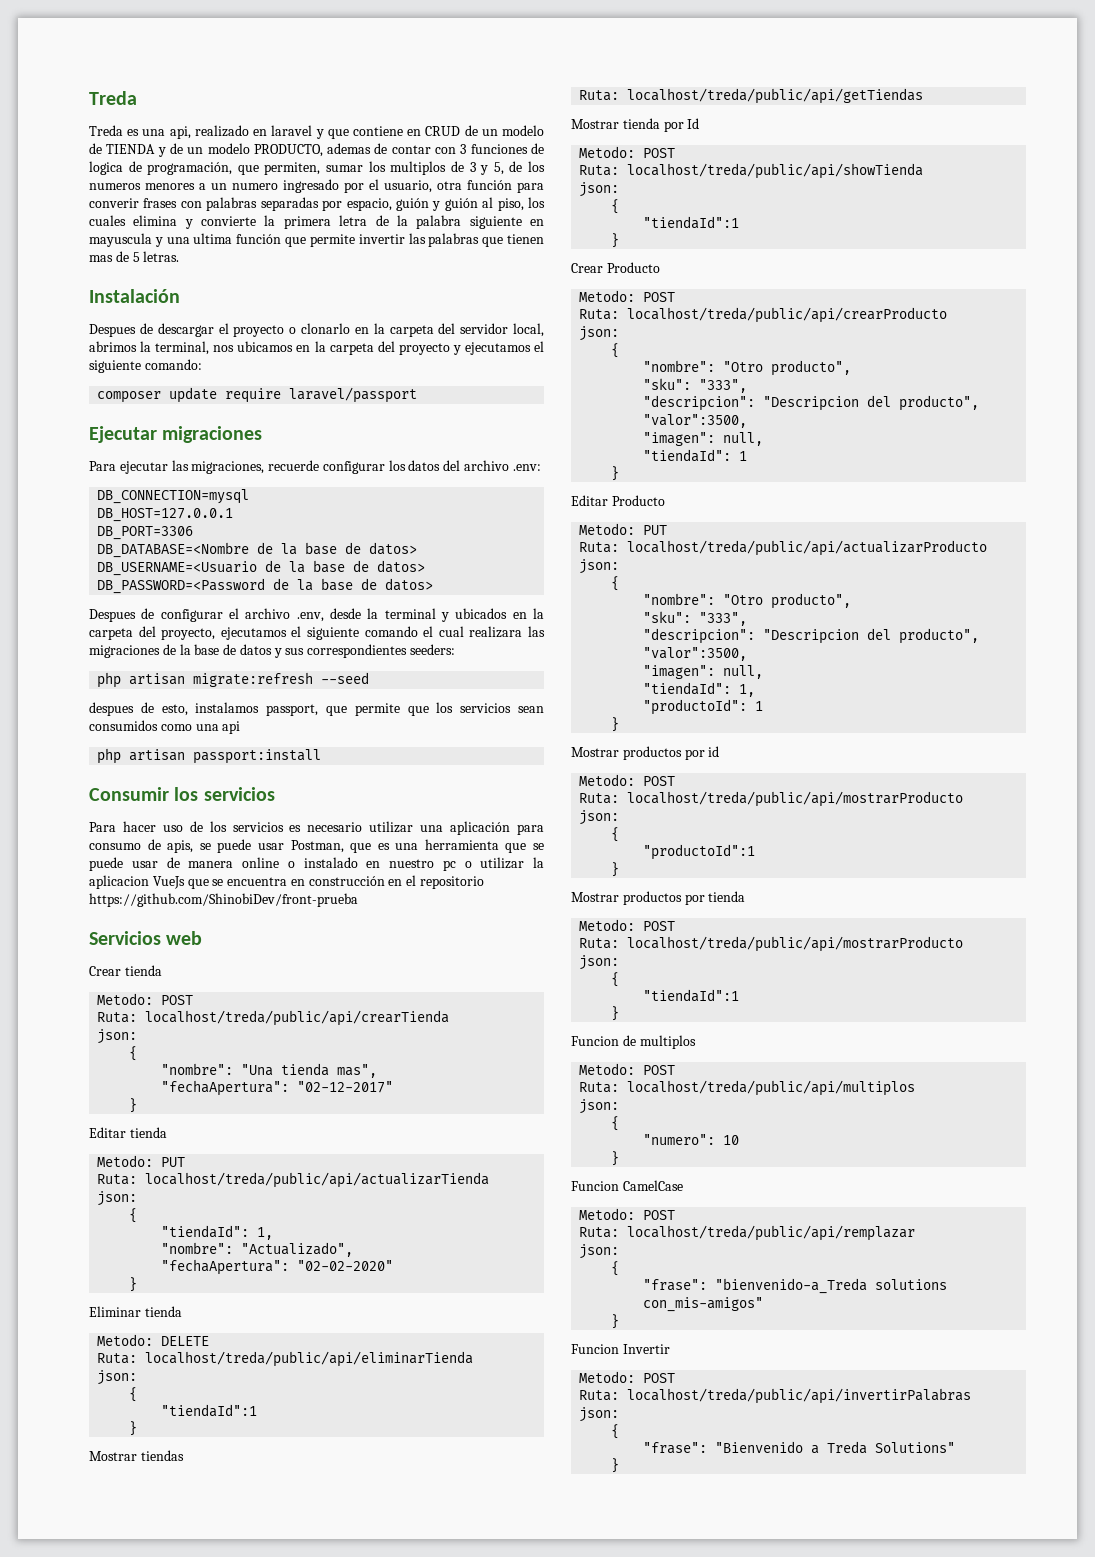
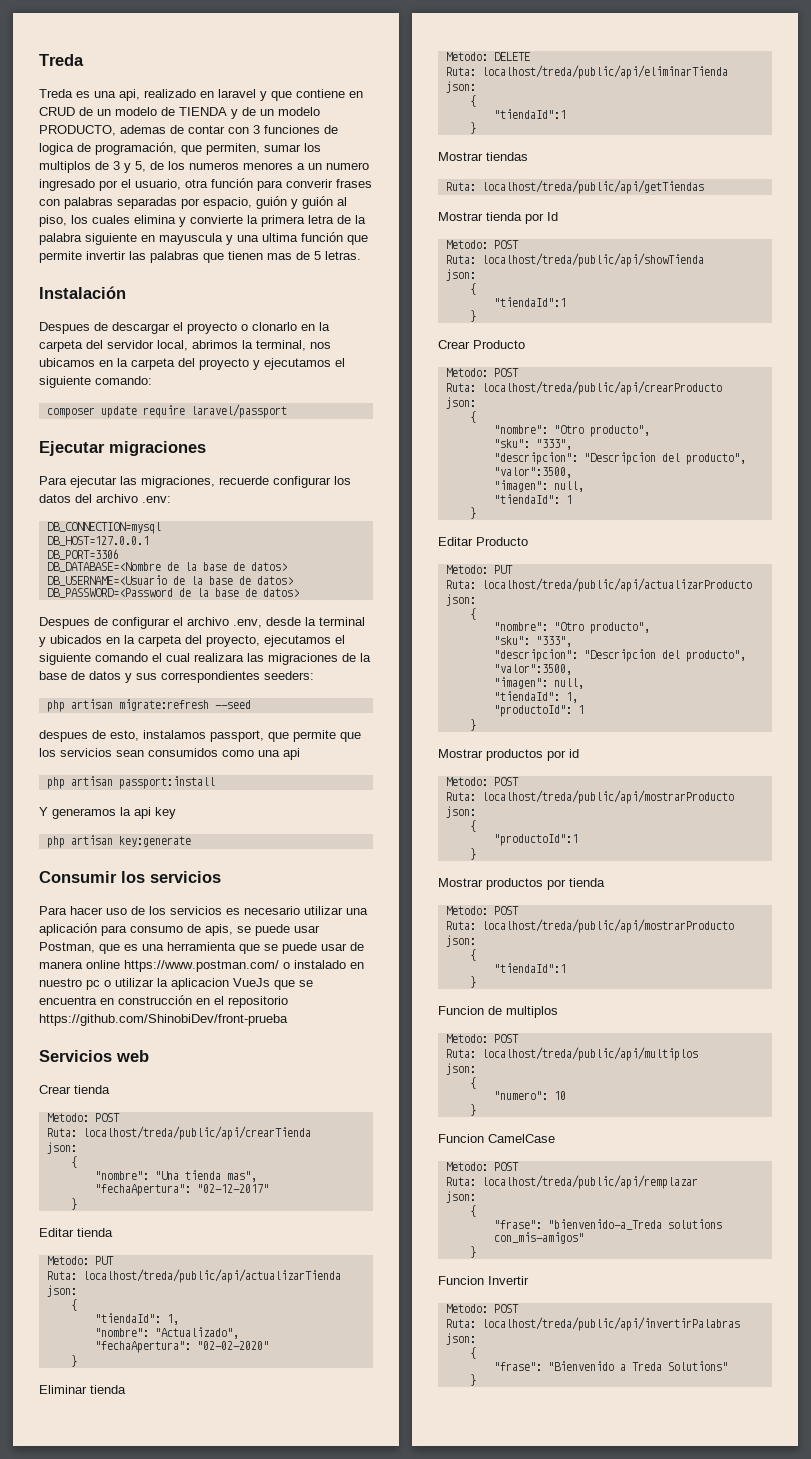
+ Y generamos la api key
+ php artisan key:generate
- Para hacer uso de los servicios es necesario utilizar una aplicación para consumo de apis, se puede usar Postman, que es una herramienta que se puede usar de manera online o instalado en nuestro pc o utilizar la aplicacion VueJs que se encuentra en construcción en el repositorio https://github.com/ShinobiDev/front-prueba
+ Para hacer uso de los servicios es necesario utilizar una aplicación para consumo de apis, se puede usar Postman, que es una herramienta que se puede usar de manera online https://www.postman.com/ o instalado en nuestro pc o utilizar la aplicacion VueJs que se encuentra en construcción en el repositorio https://github.com/ShinobiDev/front-prueba

